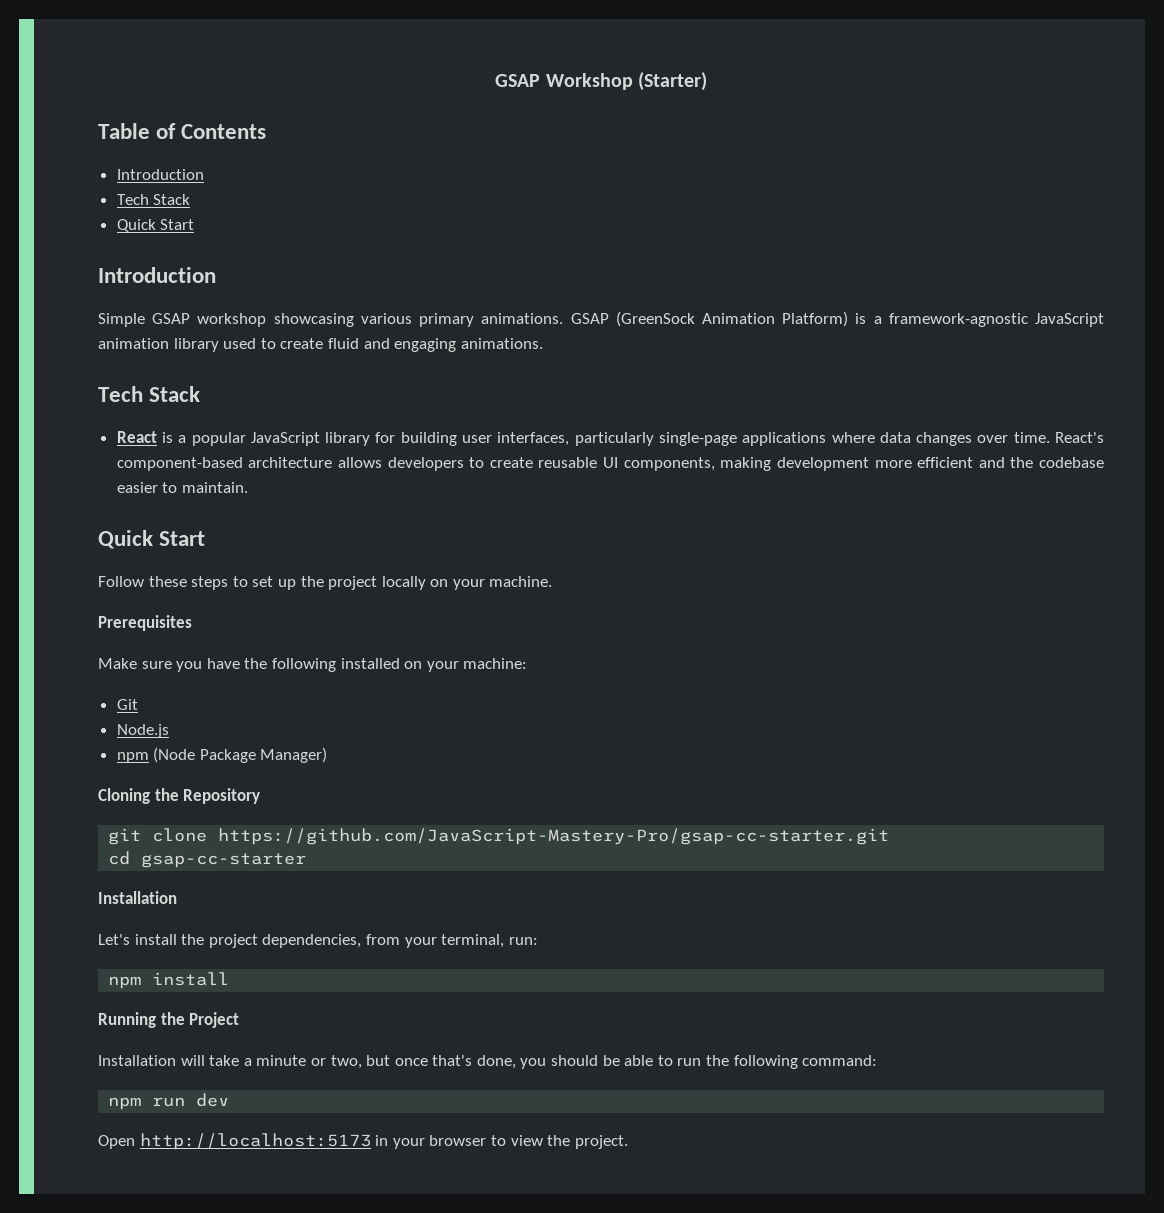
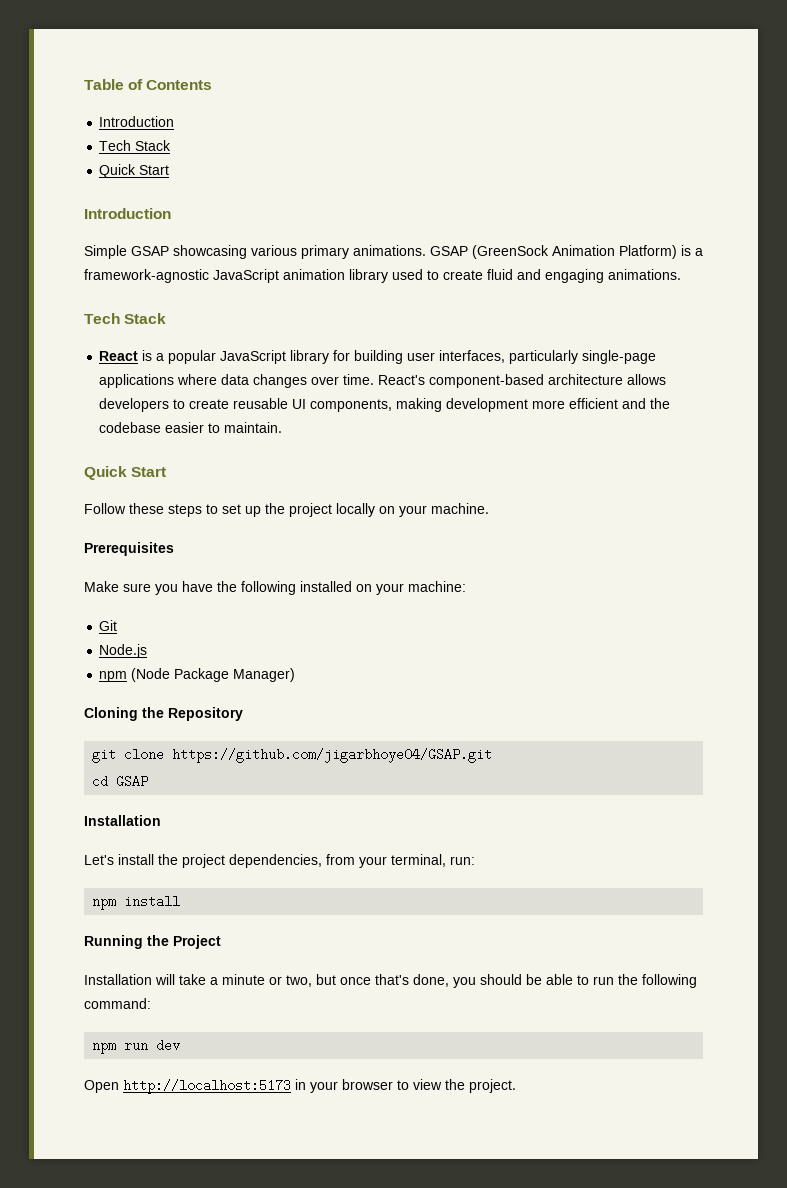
- GSAP Workshop (Starter)
- Simple GSAP workshop showcasing various primary animations.
+ Simple GSAP showcasing various primary animations.
- git clone https://github.com/JavaScript-Mastery-Pro/gsap-cc-starter.git
+ git clone https://github.com/jigarbhoye04/GSAP.git
- cd gsap-cc-starter
+ cd GSAP

